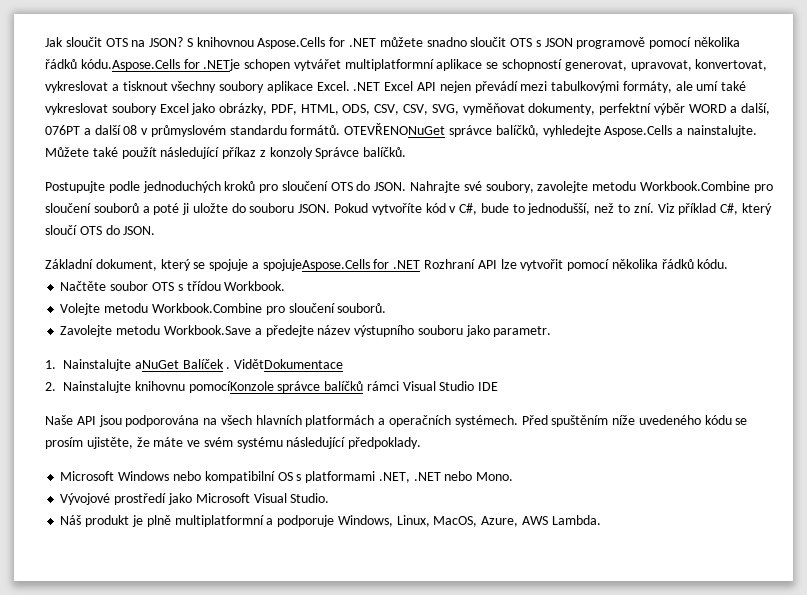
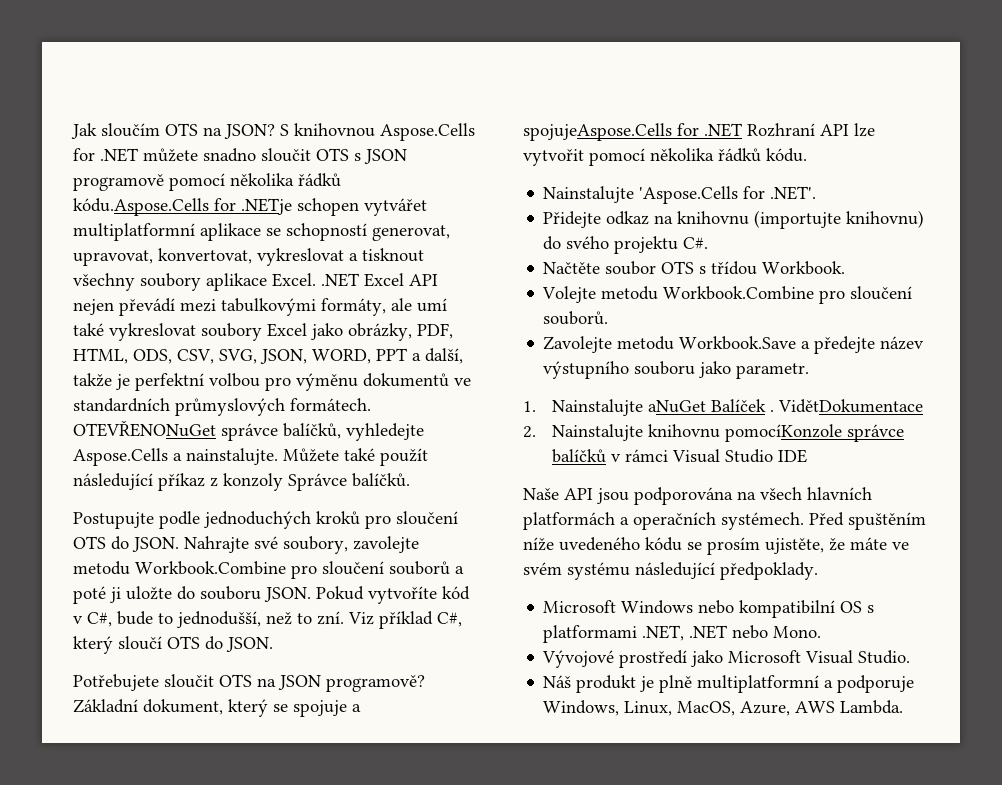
- Jak sloučit OTS na JSON?
+ Jak sloučím OTS na JSON?
- S knihovnou Aspose.Cells for .NET můžete snadno sloučit OTS s JSON programově pomocí několika řádků kódu.Aspose.Cells for .NETje schopen vytvářet multiplatformní aplikace se schopností generovat, upravovat, konvertovat, vykreslovat a tisknout všechny soubory aplikace Excel. .NET Excel API nejen převádí mezi tabulkovými formáty, ale umí také vykreslovat soubory Excel jako obrázky, PDF, HTML, ODS, CSV, CSV, SVG, vyměňovat dokumenty, perfektní výběr WORD a další, 076PT a další 08 v průmyslovém standardu formátů.
+ S knihovnou Aspose.Cells for .NET můžete snadno sloučit OTS s JSON programově pomocí několika řádků kódu.Aspose.Cells for .NETje schopen vytvářet multiplatformní aplikace se schopností generovat, upravovat, konvertovat, vykreslovat a tisknout všechny soubory aplikace Excel. .NET Excel API nejen převádí mezi tabulkovými formáty, ale umí také vykreslovat soubory Excel jako obrázky, PDF, HTML, ODS, CSV, SVG, JSON, WORD, PPT a další, takže je perfektní volbou pro výměnu dokumentů ve standardních průmyslových formátech.
+ Potřebujete sloučit OTS na JSON programově?
+ Nainstalujte 'Aspose.Cells for .NET'.
+ Přidejte odkaz na knihovnu (importujte knihovnu) do svého projektu C#.
- 2. Nainstalujte knihovnu pomocíKonzole správce balíčků rámci Visual Studio IDE
+ 2. Nainstalujte knihovnu pomocíKonzole správce balíčků v rámci Visual Studio IDE

